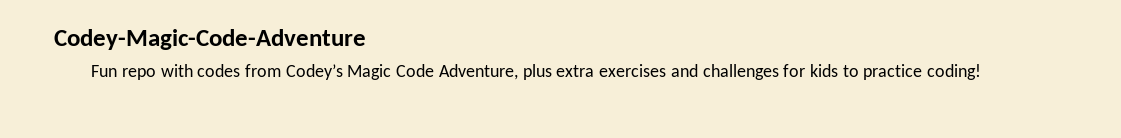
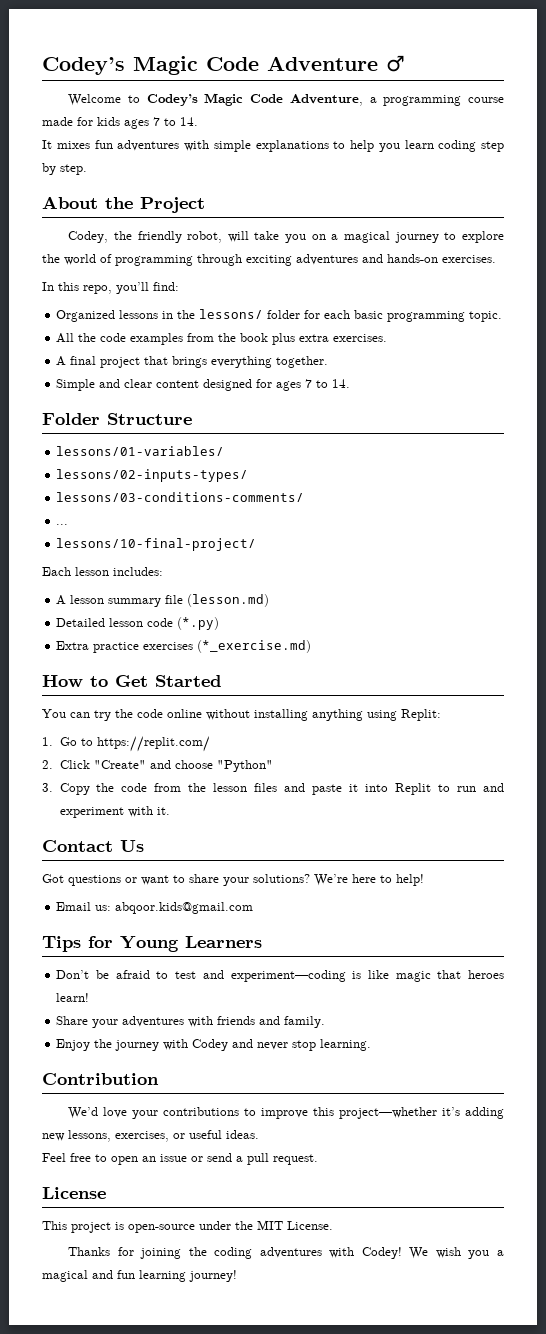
- Codey-Magic-Code-Adventure
- Fun repo with codes from Codey’s Magic Code Adventure, plus extra exercises and challenges for kids to practice coding!
+ Codey’s Magic Code Adventure ♂
+ Welcome to Codey’s Magic Code Adventure, a programming course made for kids ages 7 to 14.
+ It mixes fun adventures with simple explanations to help you learn coding step by step.
+ About the Project
+ Codey, the friendly robot, will take you on a magical journey to explore the world of programming through exciting adventures and hands-on exercises.
+ In this repo, you’ll find:
+ Organized lessons in the lessons/ folder for each basic programming topic.
+ All the code examples from the book plus extra exercises.
+ A final project that brings everything together.
+ Simple and clear content designed for ages 7 to 14.
+ Folder Structure
+ lessons/01-variables/
+ lessons/02-inputs-types/
+ lessons/03-conditions-comments/
+ ...
+ lessons/10-final-project/
+ Each lesson includes:
+ A lesson summary file (lesson.md)
+ Detailed lesson code (*.py)
+ Extra practice exercises (*_exercise.md)
+ How to Get Started
+ You can try the code online without installing anything using Replit:
+ 1. Go to https://replit.com/
+ 2. Click "Create" and choose "Python"
+ 3. Copy the code from the lesson files and paste it into Replit to run and experiment with it.
+ Contact Us
+ Got questions or want to share your solutions? We’re here to help!
+ Email us: abqoor.kids@gmail.com
+ Tips for Young Learners
+ Don’t be afraid to test and experiment—coding is like magic that heroes learn!
+ Share your adventures with friends and family.
+ Enjoy the journey with Codey and never stop learning.
+ Contribution
+ We’d love your contributions to improve this project—whether it’s adding new lessons, exercises, or useful ideas.
+ Feel free to open an issue or send a pull request.
+ License
+ This project is open-source under the MIT License.
+ Thanks for joining the coding adventures with Codey! We wish you a magical and fun learning journey!

